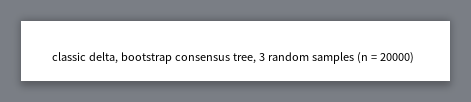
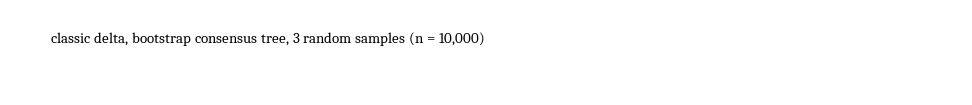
- classic delta, bootstrap consensus tree, 3 random samples (n = 20000)
+ classic delta, bootstrap consensus tree, 3 random samples (n = 10,000)

